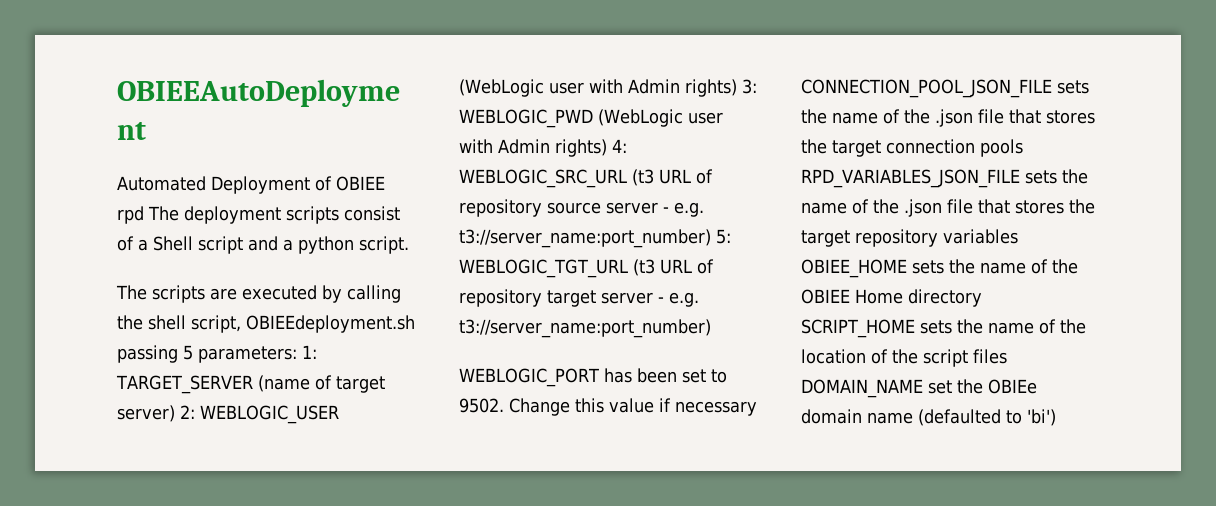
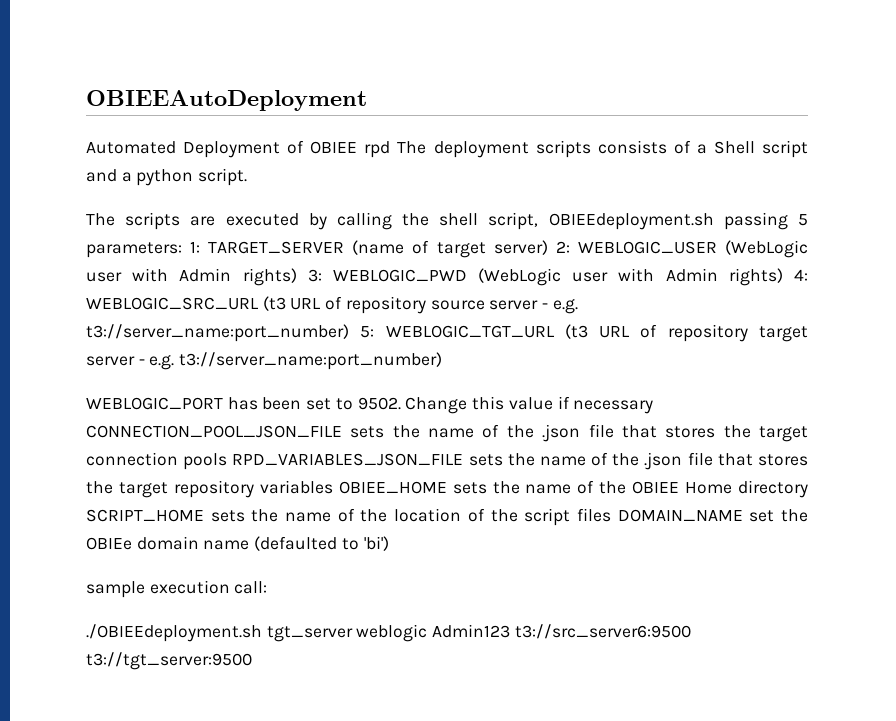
- Automated Deployment of OBIEE rpd The deployment scripts consist of a Shell script and a python script.
+ Automated Deployment of OBIEE rpd The deployment scripts consists of a Shell script and a python script.
+ sample execution call:
+ ./OBIEEdeployment.sh tgt_server weblogic Admin123 t3://src_server6:9500 t3://tgt_server:9500

